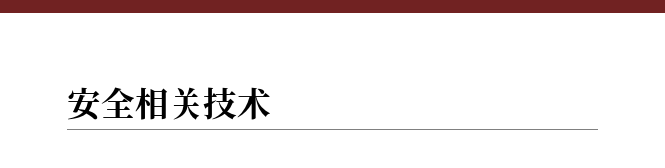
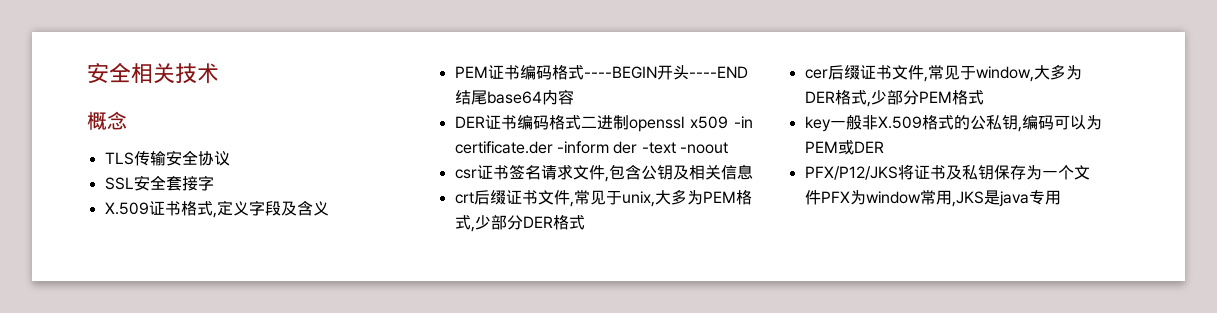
+ 概念
+ TLS传输安全协议
+ SSL安全套接字
+ X.509证书格式,定义字段及含义
+ PEM证书编码格式----BEGIN开头----END结尾base64内容
+ DER证书编码格式二进制openssl x509 -in certificate.der -inform der -text -noout
+ csr证书签名请求文件,包含公钥及相关信息
+ crt后缀证书文件,常见于unix,大多为PEM格式,少部分DER格式
+ cer后缀证书文件,常见于window,大多为DER格式,少部分PEM格式
+ key一般非X.509格式的公私钥,编码可以为PEM或DER
+ PFX/P12/JKS将证书及私钥保存为一个文件PFX为window常用,JKS是java专用

